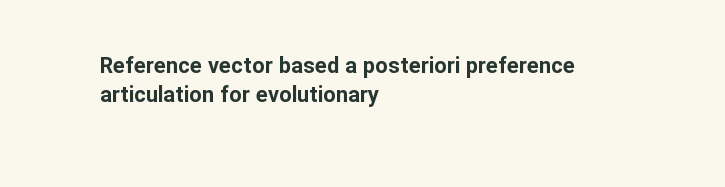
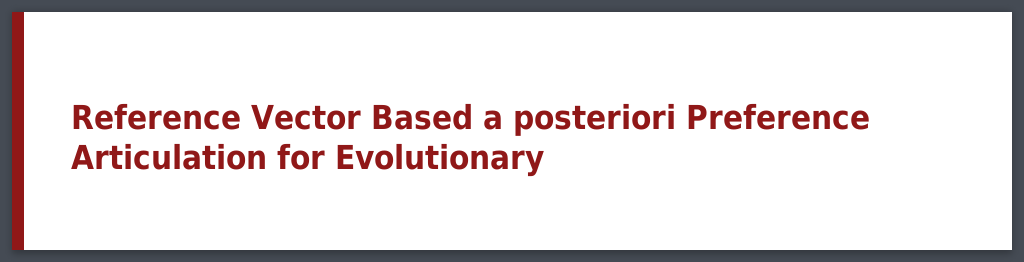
- Reference vector based a posteriori preference articulation for evolutionary
+ Reference Vector Based a posteriori Preference Articulation for Evolutionary

